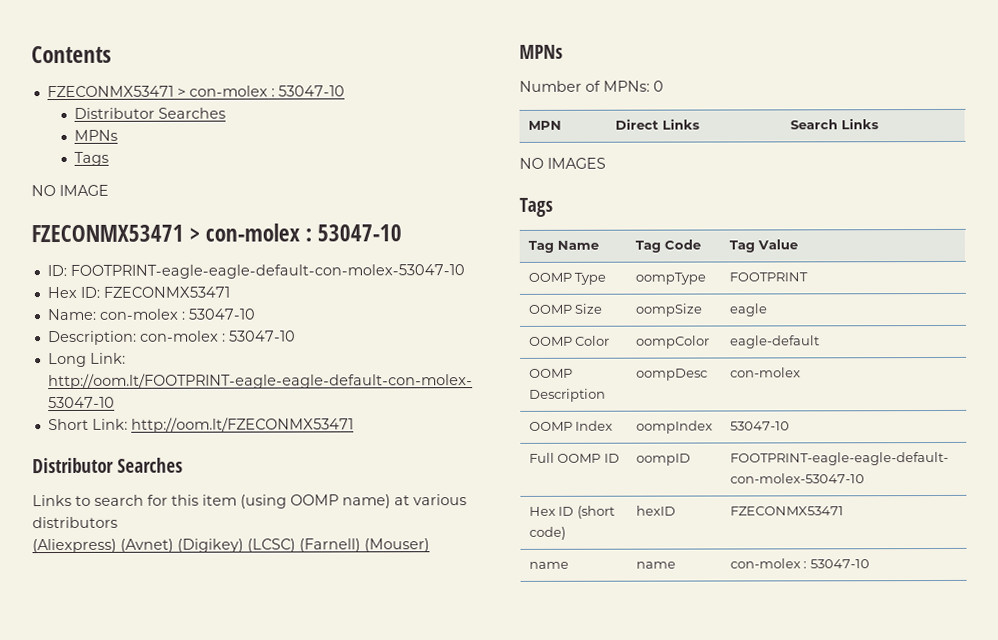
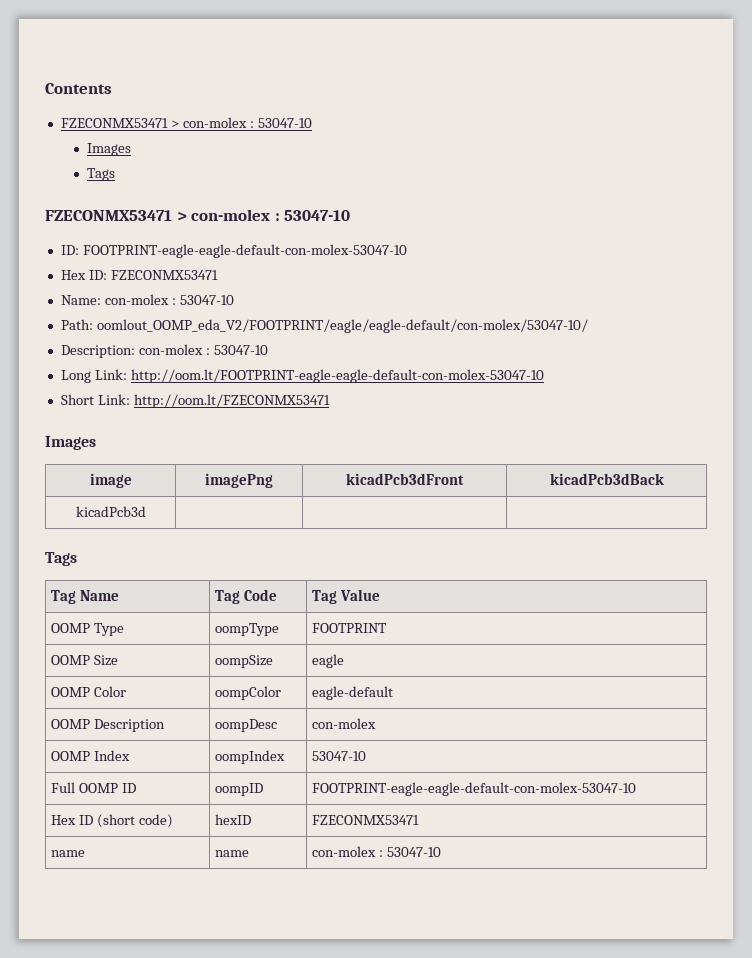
  Contents
  FZECONMX53471 > con-molex : 53047-10
- Distributor Searches
- MPNs
+ Images
  Tags
- NO IMAGE
+ Path: oomlout_OOMP_eda_V2/FOOTPRINT/eagle/eagle-default/con-molex/53047-10/
  Short Link: http://oom.lt/FZECONMX53471
- Distributor Searches
- Links to search for this item (using OOMP name) at various distributors
- (Aliexpress) (Avnet) (Digikey) (LCSC) (Farnell) (Mouser)
- MPNs
- Number of MPNs: 0
- MPN | Direct Links | Search Links
- NO IMAGES
+ Images
+ image | imagePng | kicadPcb3dFront | kicadPcb3dBack
+ kicadPcb3d | | |

